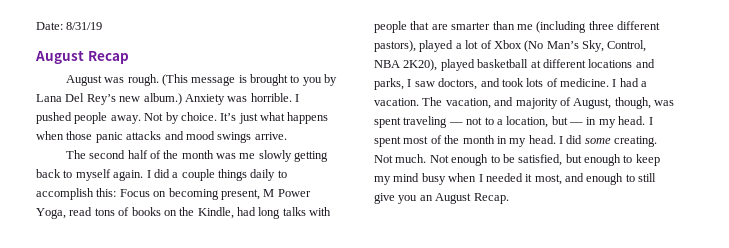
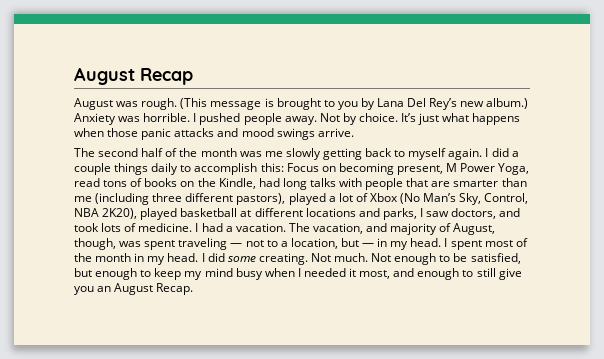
- Date: 8/31/19

